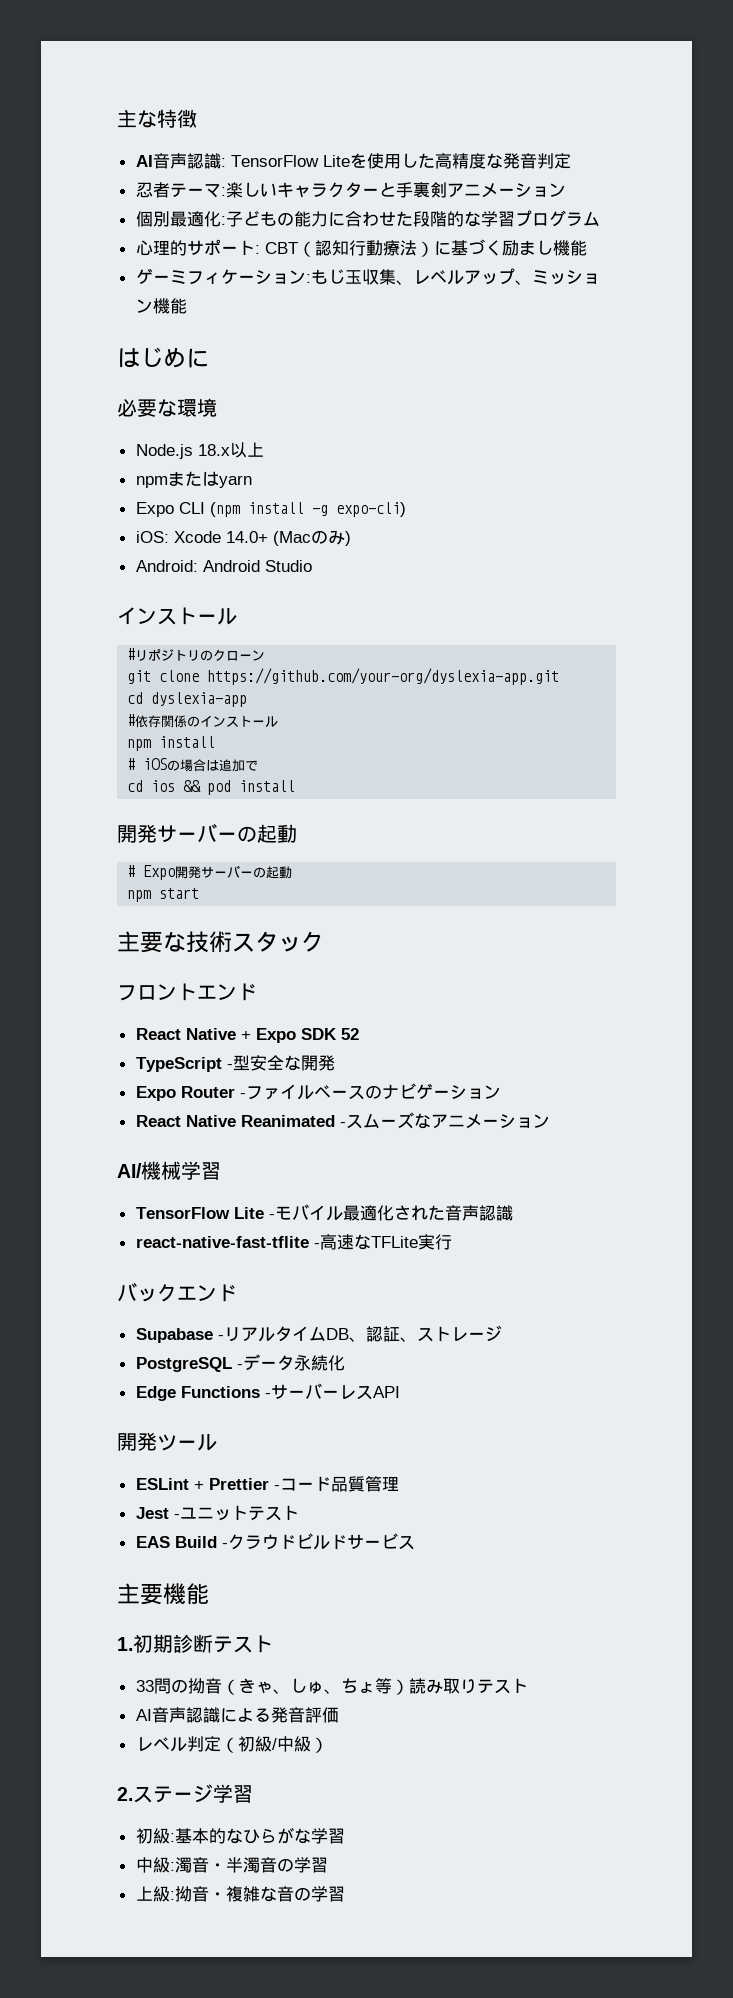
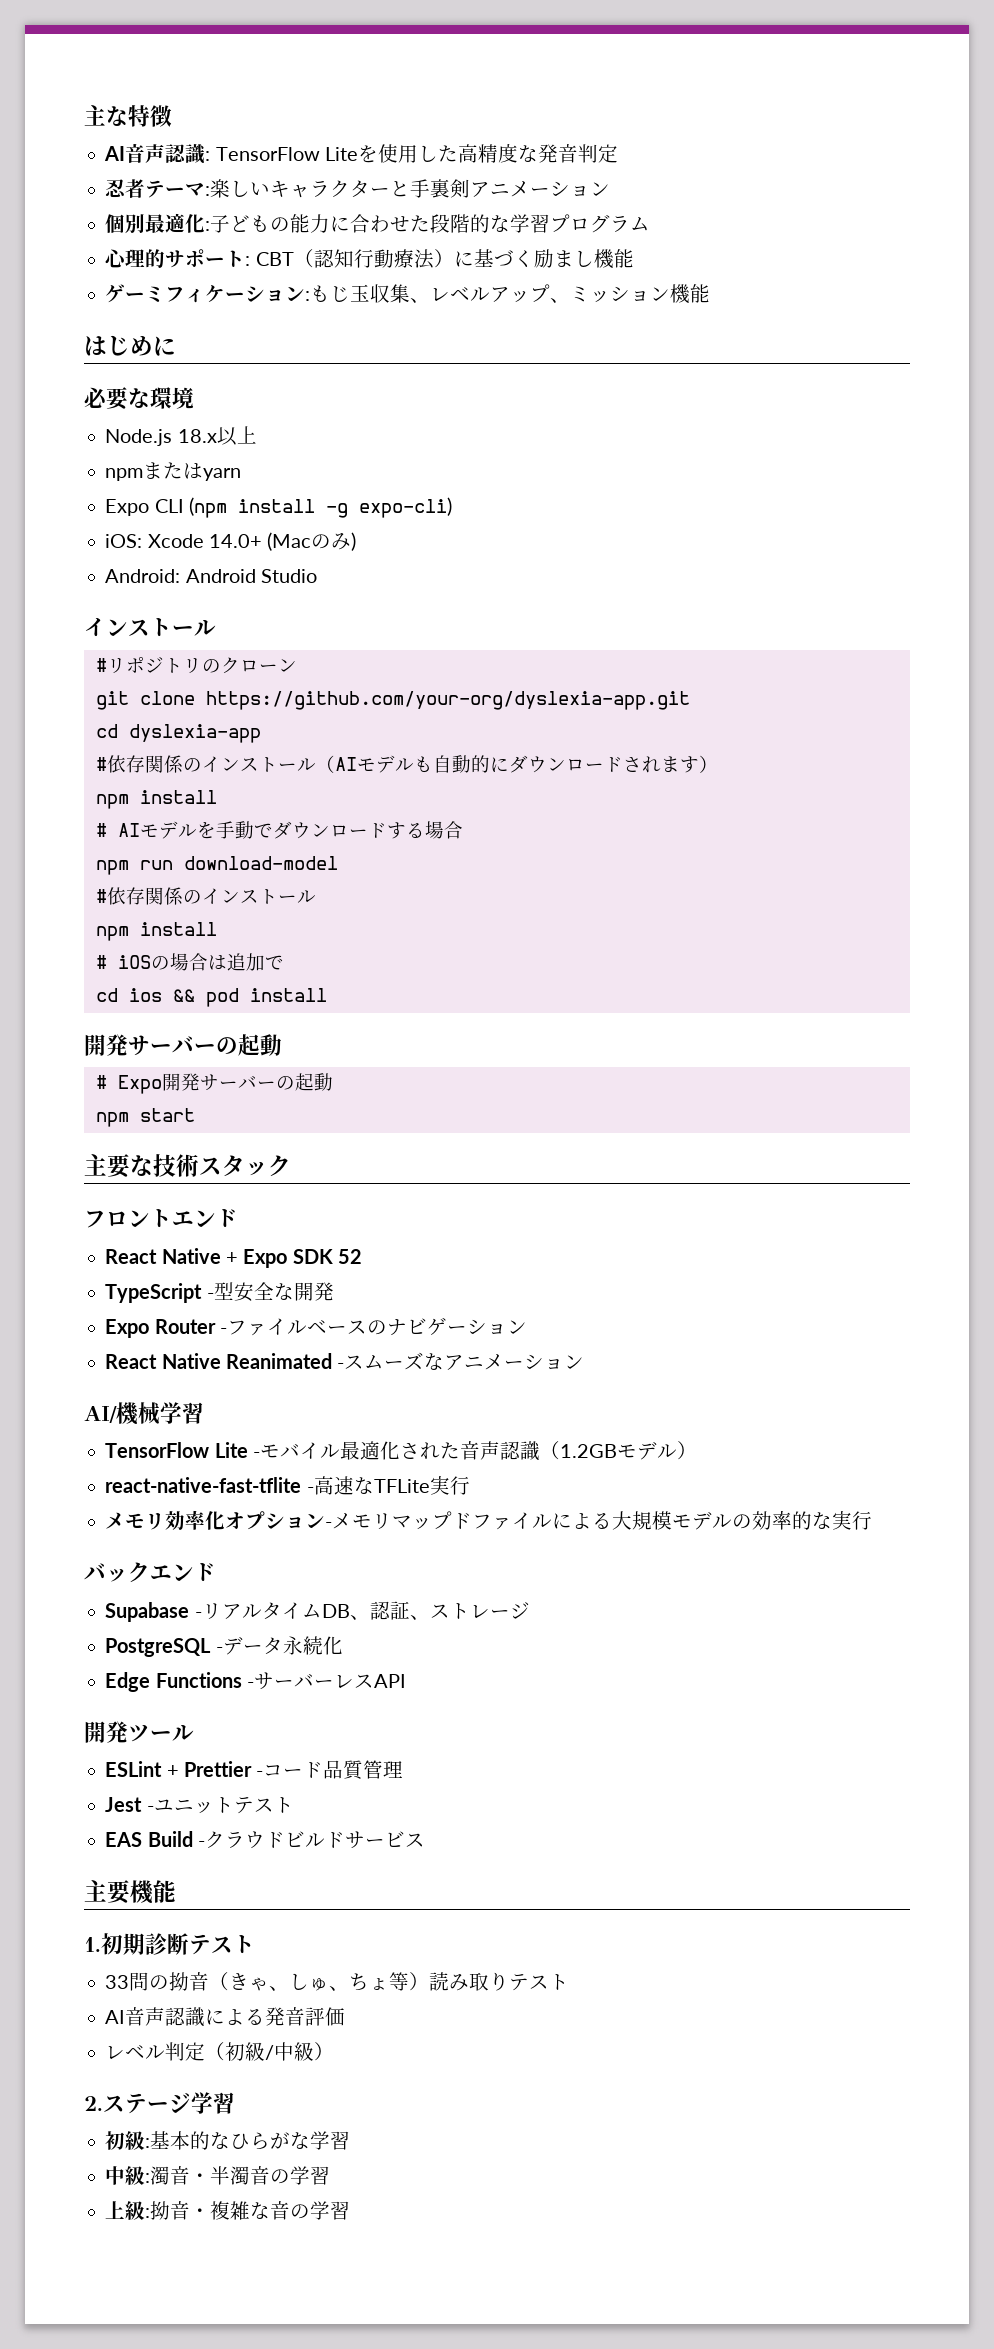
+ #依存関係のインストール（AIモデルも自動的にダウンロードされます）
+ npm install
+ # AIモデルを手動でダウンロードする場合
+ npm run download-model
- TensorFlow Lite -モバイル最適化された音声認識
+ TensorFlow Lite -モバイル最適化された音声認識（1.2GBモデル）
+ メモリ効率化オプション-メモリマップドファイルによる大規模モデルの効率的な実行

